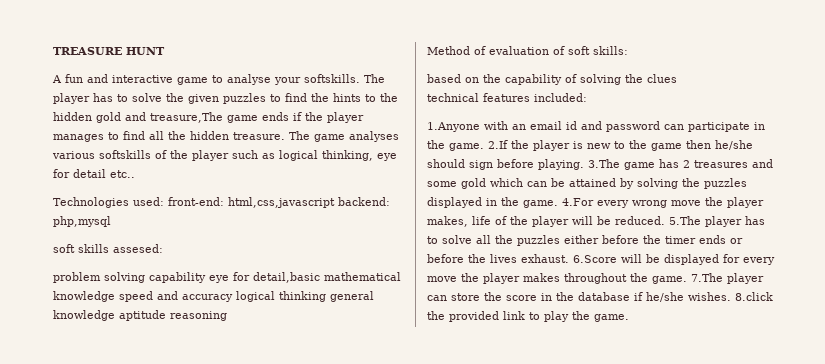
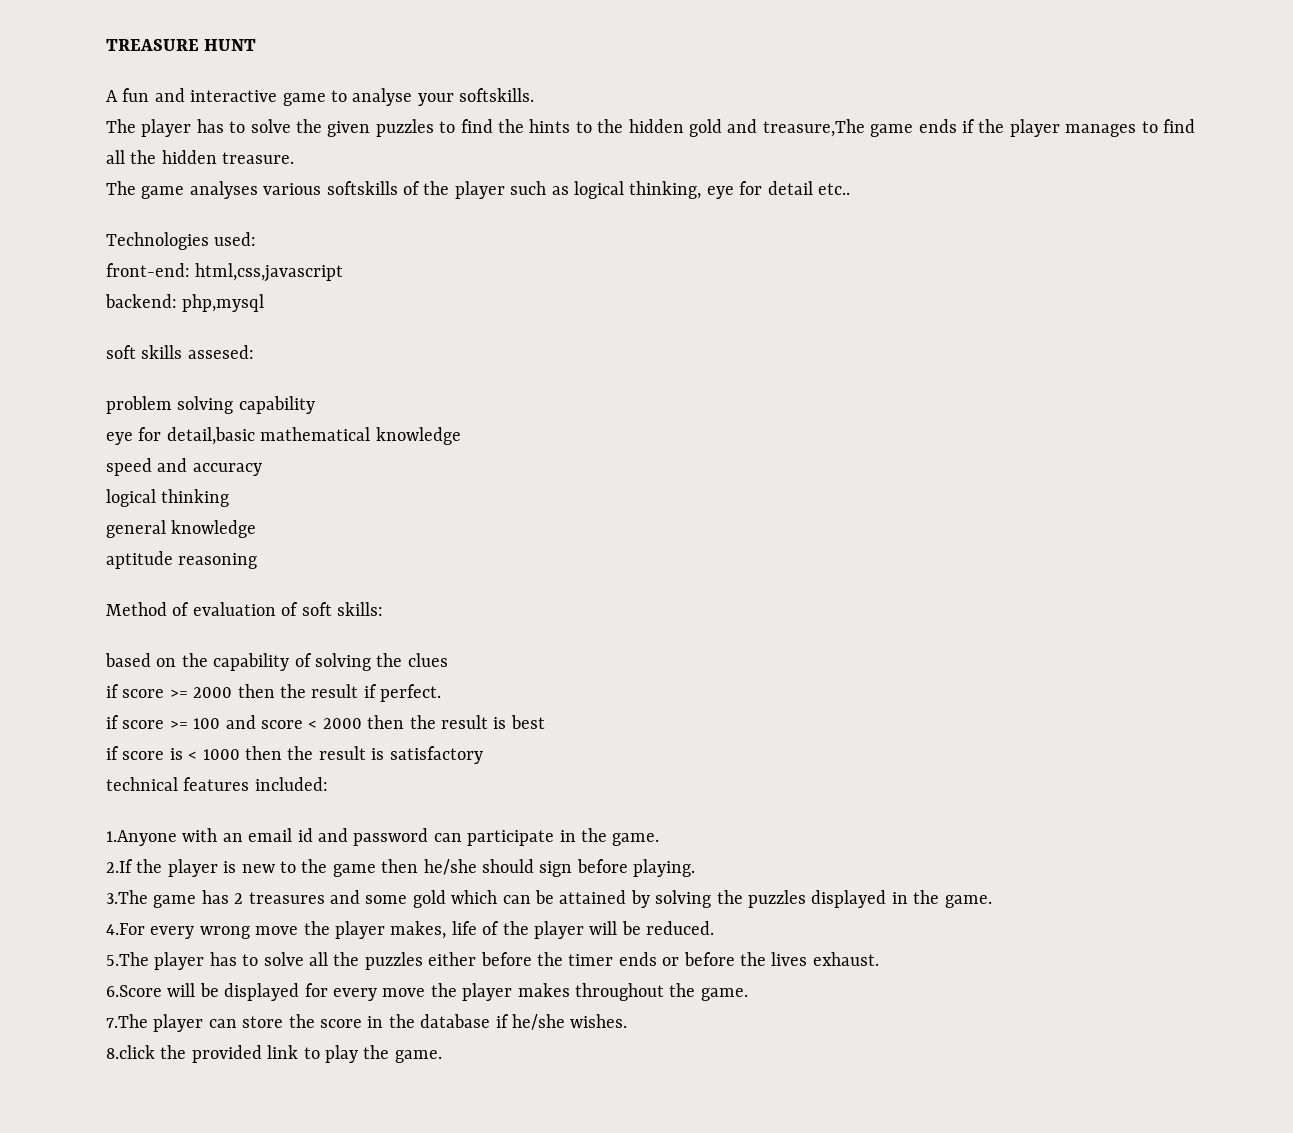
- A fun and interactive game to analyse your softskills. The player has to solve the given puzzles to find the hints to the hidden gold and treasure,The game ends if the player manages to find all the hidden treasure. The game analyses various softskills of the player such as logical thinking, eye for detail etc..
+ A fun and interactive game to analyse your softskills.
+ The player has to solve the given puzzles to find the hints to the hidden gold and treasure,The game ends if the player manages to find all the hidden treasure.
+ The game analyses various softskills of the player such as logical thinking, eye for detail etc..
- Technologies used: front-end: html,css,javascript backend: php,mysql
+ Technologies used:
+ front-end: html,css,javascript
+ backend: php,mysql
- problem solving capability eye for detail,basic mathematical knowledge speed and accuracy logical thinking general knowledge aptitude reasoning
+ problem solving capability
+ eye for detail,basic mathematical knowledge
+ speed and accuracy
+ logical thinking
+ general knowledge
+ aptitude reasoning
+ if score >= 2000 then the result if perfect.
+ if score >= 100 and score < 2000 then the result is best
+ if score is < 1000 then the result is satisfactory
- 1.Anyone with an email id and password can participate in the game. 2.If the player is new to the game then he/she should sign before playing. 3.The game has 2 treasures and some gold which can be attained by solving the puzzles displayed in the game. 4.For every wrong move the player makes, life of the player will be reduced. 5.The player has to solve all the puzzles either before the timer ends or before the lives exhaust. 6.Score will be displayed for every move the player makes throughout the game. 7.The player can store the score in the database if he/she wishes. 8.click the provided link to play the game.
+ 1.Anyone with an email id and password can participate in the game.
+ 2.If the player is new to the game then he/she should sign before playing.
+ 3.The game has 2 treasures and some gold which can be attained by solving the puzzles displayed in the game.
+ 4.For every wrong move the player makes, life of the player will be reduced.
+ 5.The player has to solve all the puzzles either before the timer ends or before the lives exhaust.
+ 6.Score will be displayed for every move the player makes throughout the game.
+ 7.The player can store the score in the database if he/she wishes.
+ 8.click the provided link to play the game.

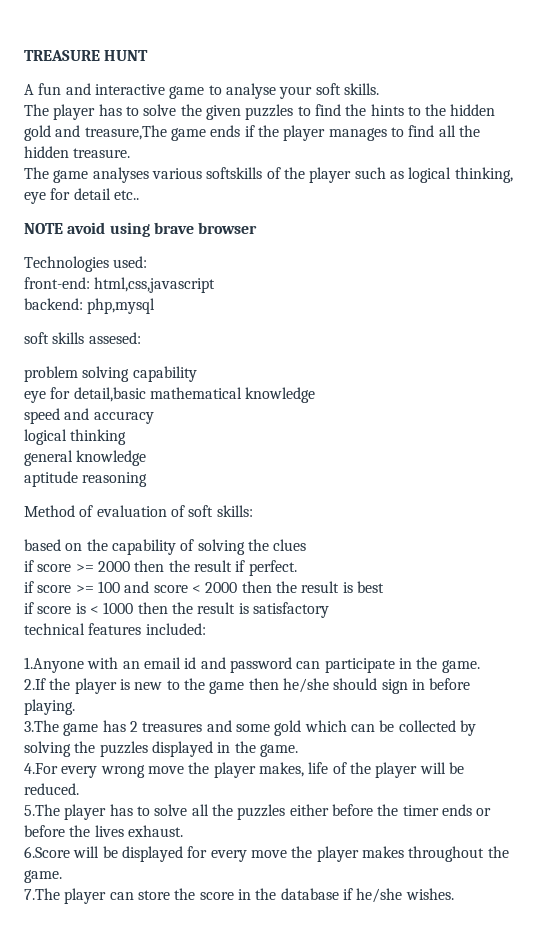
- A fun and interactive game to analyse your softskills.
+ A fun and interactive game to analyse your soft skills.
+ NOTE avoid using brave browser
- 2.If the player is new to the game then he/she should sign before playing.
+ 2.If the player is new to the game then he/she should sign in before playing.
- 3.The game has 2 treasures and some gold which can be attained by solving the puzzles displayed in the game.
+ 3.The game has 2 treasures and some gold which can be collected by solving the puzzles displayed in the game.
- 8.click the provided link to play the game.

